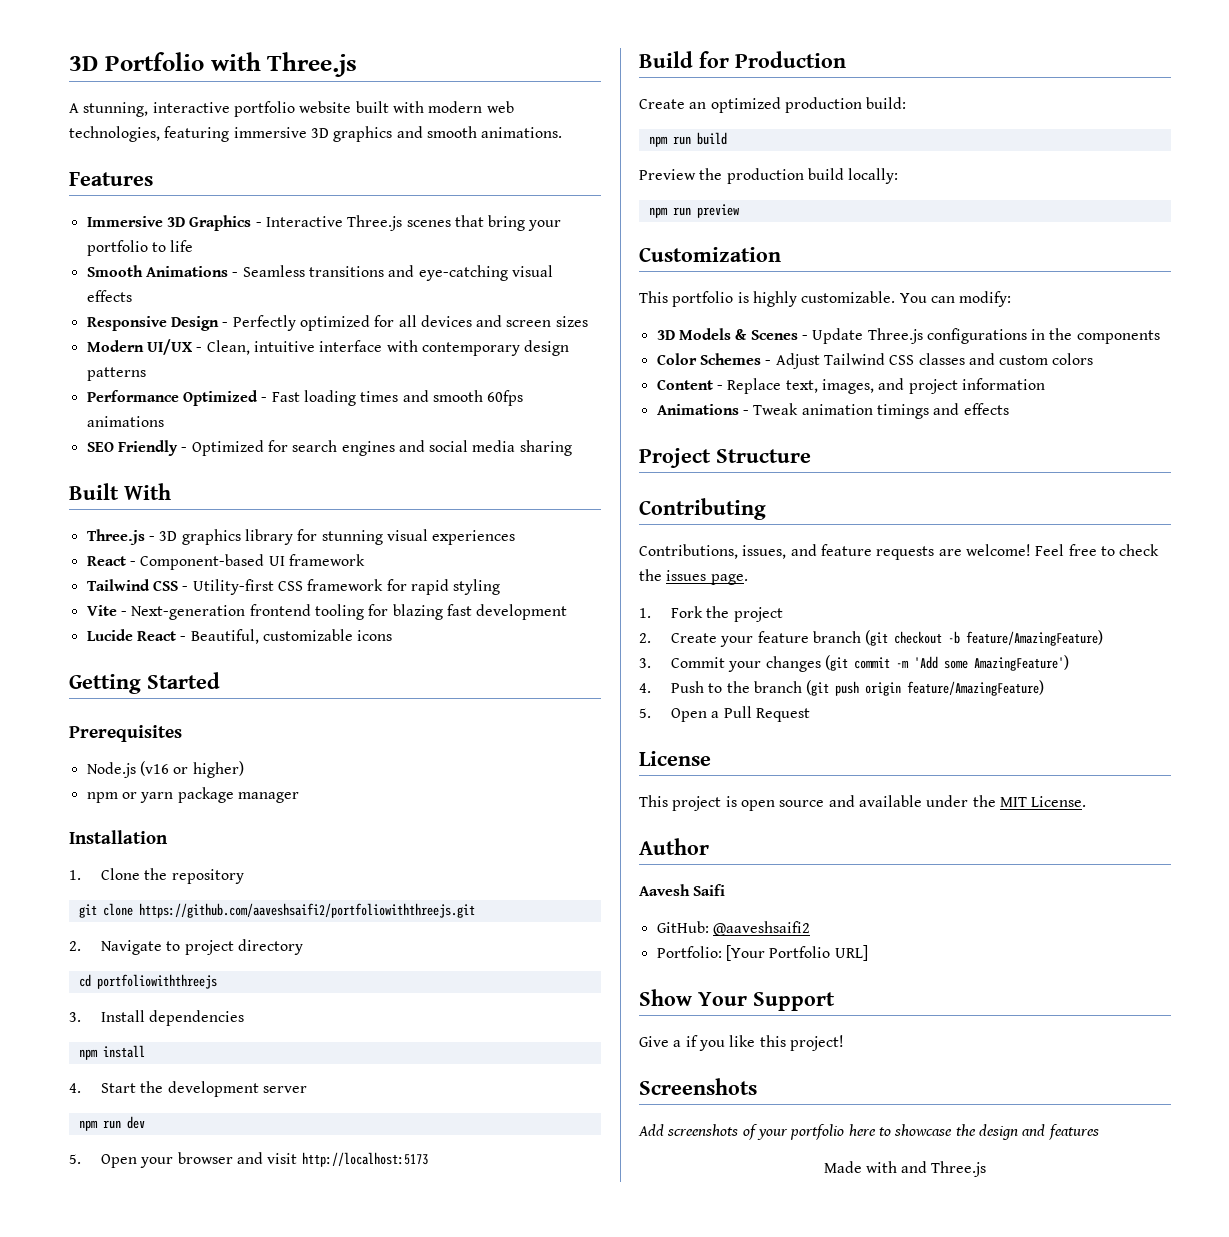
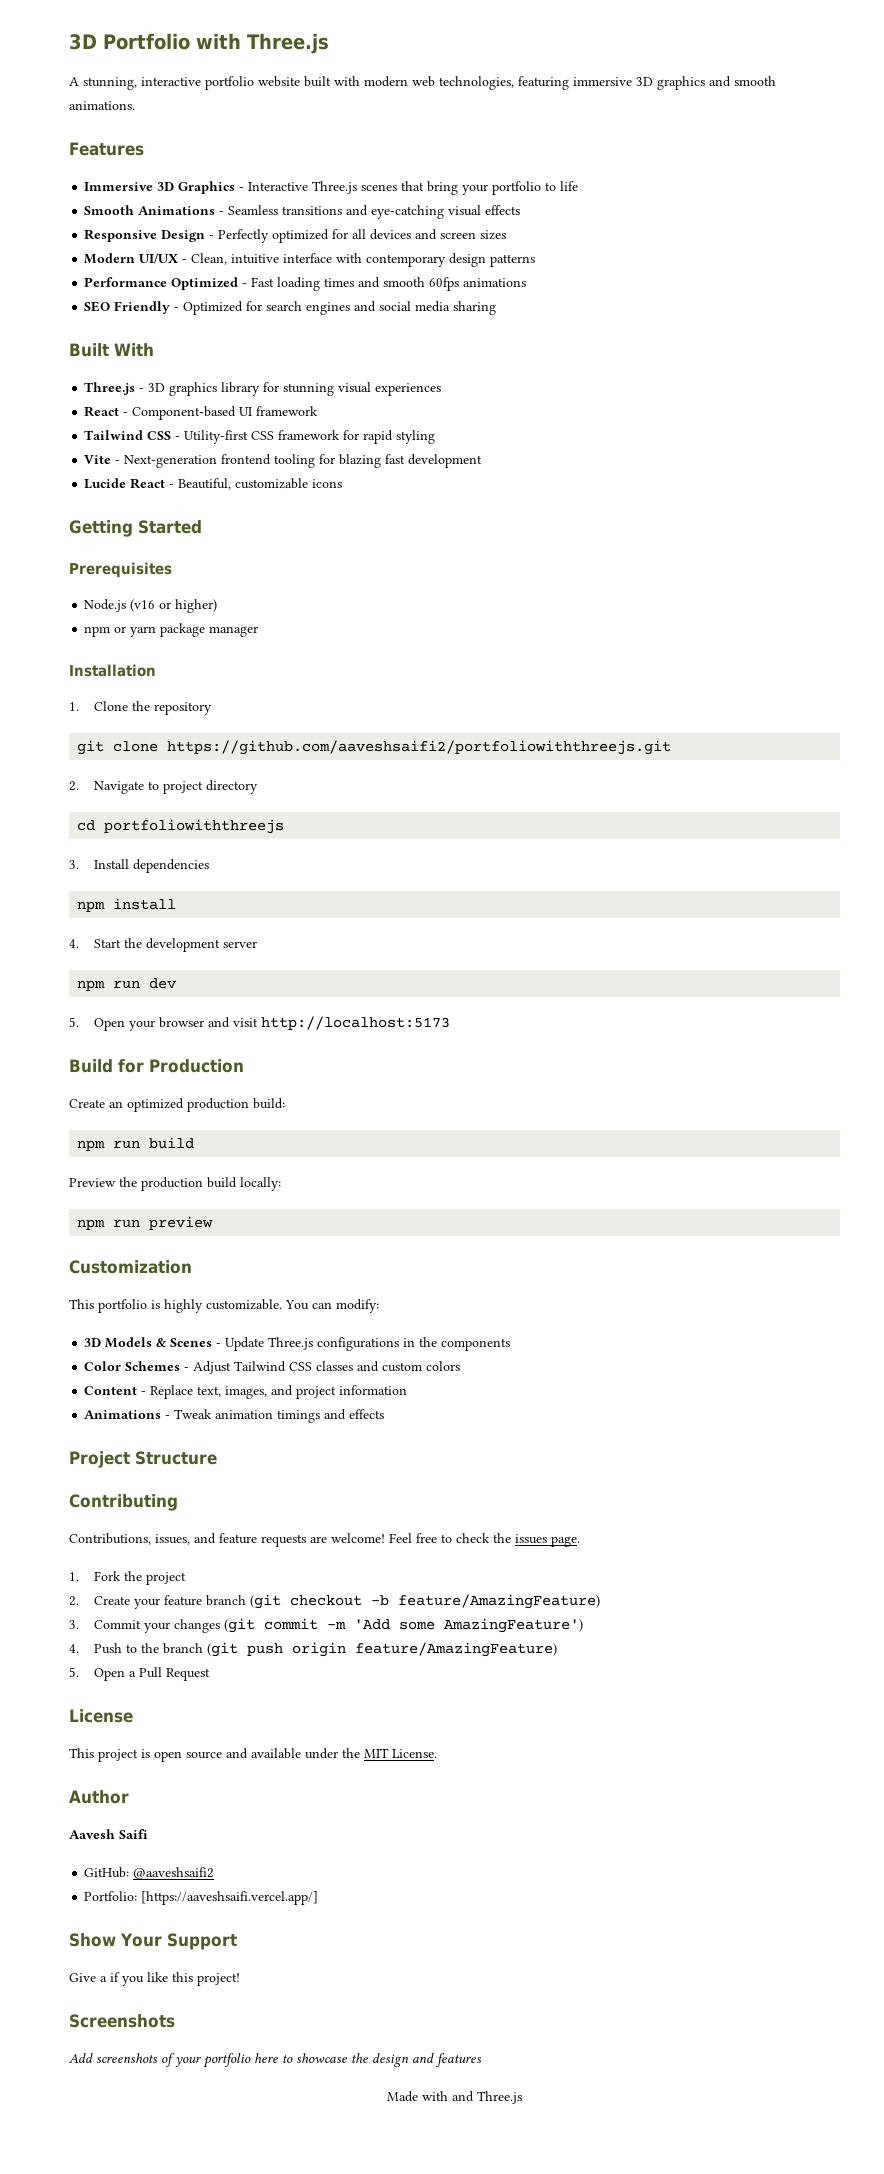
- Portfolio: [Your Portfolio URL]
+ Portfolio: [https://aaveshsaifi.vercel.app/]

